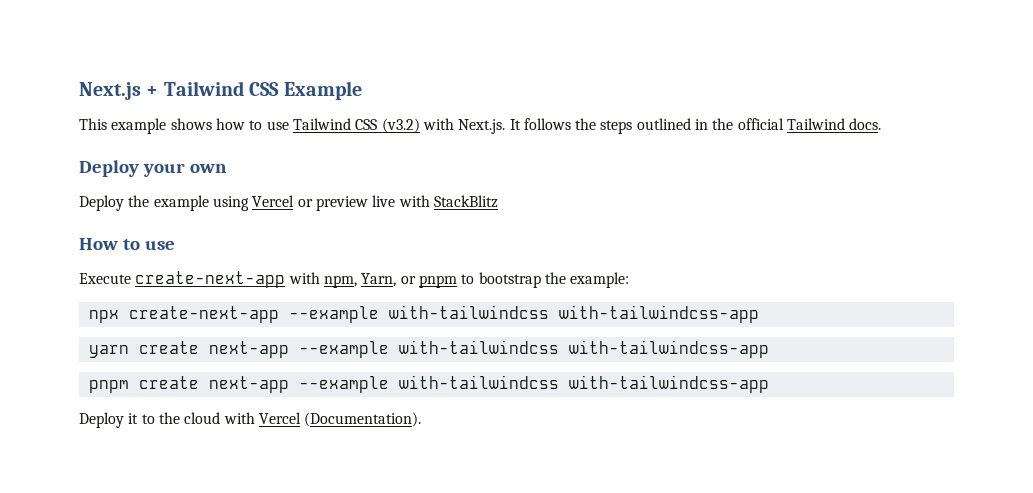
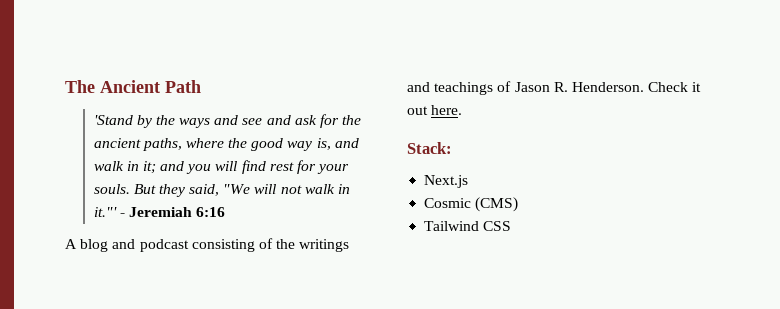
- Next.js + Tailwind CSS Example
- This example shows how to use Tailwind CSS (v3.2) with Next.js. It follows the steps outlined in the official Tailwind docs.
- Deploy your own
- Deploy the example using Vercel or preview live with StackBlitz
- How to use
- Execute create-next-app with npm, Yarn, or pnpm to bootstrap the example:
- npx create-next-app --example with-tailwindcss with-tailwindcss-app
- yarn create next-app --example with-tailwindcss with-tailwindcss-app
- pnpm create next-app --example with-tailwindcss with-tailwindcss-app
- Deploy it to the cloud with Vercel (Documentation).
+ The Ancient Path
+ 'Stand by the ways and see and ask for the ancient paths, where the good way is, and walk in it; and you will find rest for your souls. But they said, "We will not walk in it."' - Jeremiah 6:16
+ A blog and podcast consisting of the writings and teachings of Jason R. Henderson. Check it out here.
+ Stack:
+ Next.js
+ Cosmic (CMS)
+ Tailwind CSS

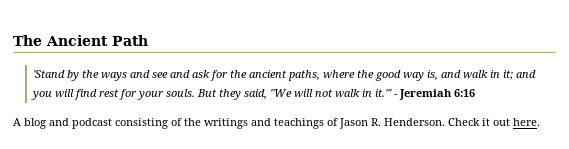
- Stack:
- Next.js
- Cosmic (CMS)
- Tailwind CSS

